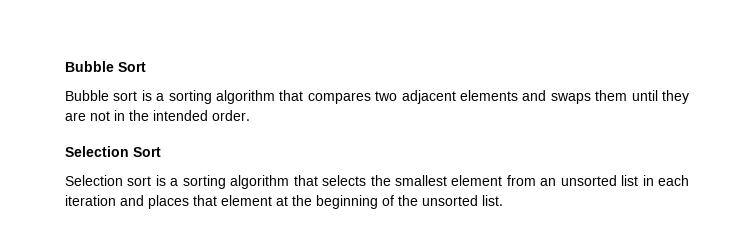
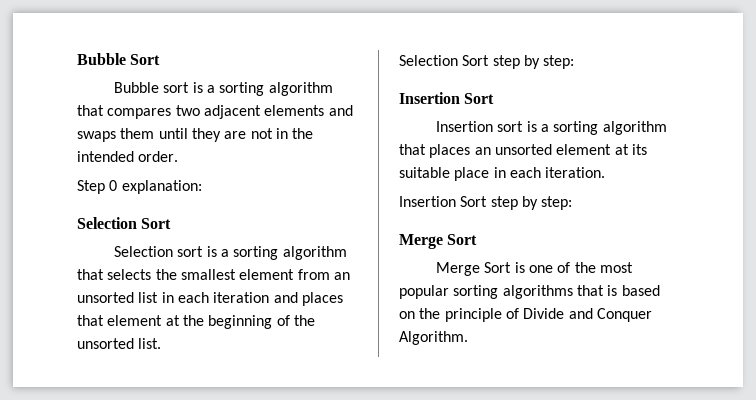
+ Step 0 explanation:
+ Selection Sort step by step:
+ Insertion Sort
+ Insertion sort is a sorting algorithm that places an unsorted element at its suitable place in each iteration.
+ Insertion Sort step by step:
+ Merge Sort
+ Merge Sort is one of the most popular sorting algorithms that is based on the principle of Divide and Conquer Algorithm.

